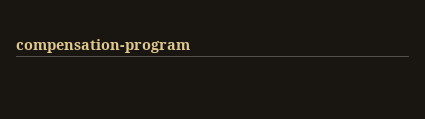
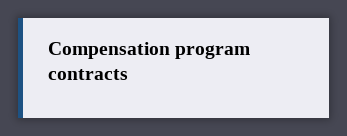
- compensation-program
+ Compensation program contracts

